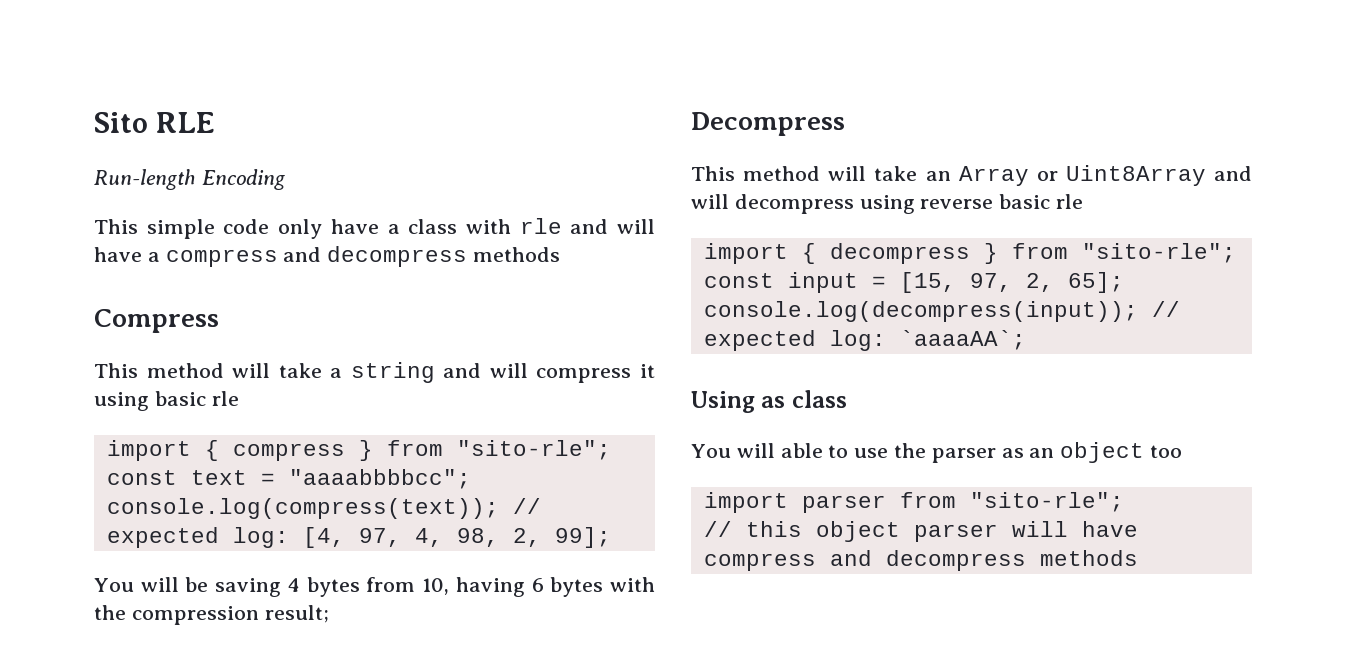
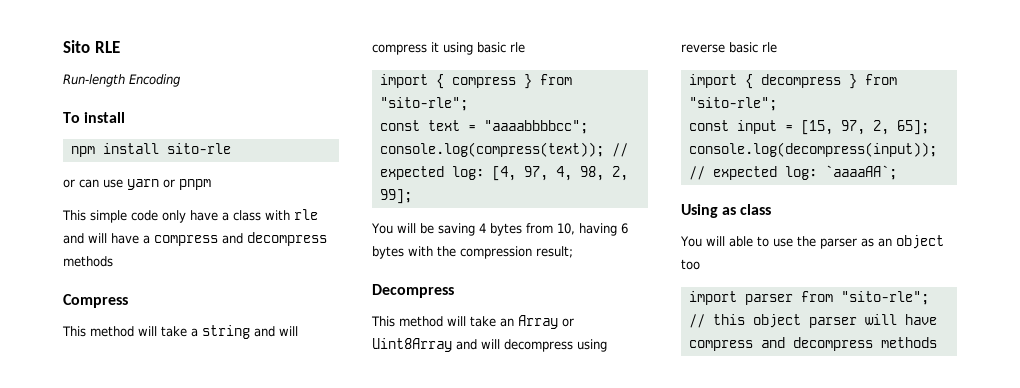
+ To install
+ npm install sito-rle
+ or can use yarn or pnpm

